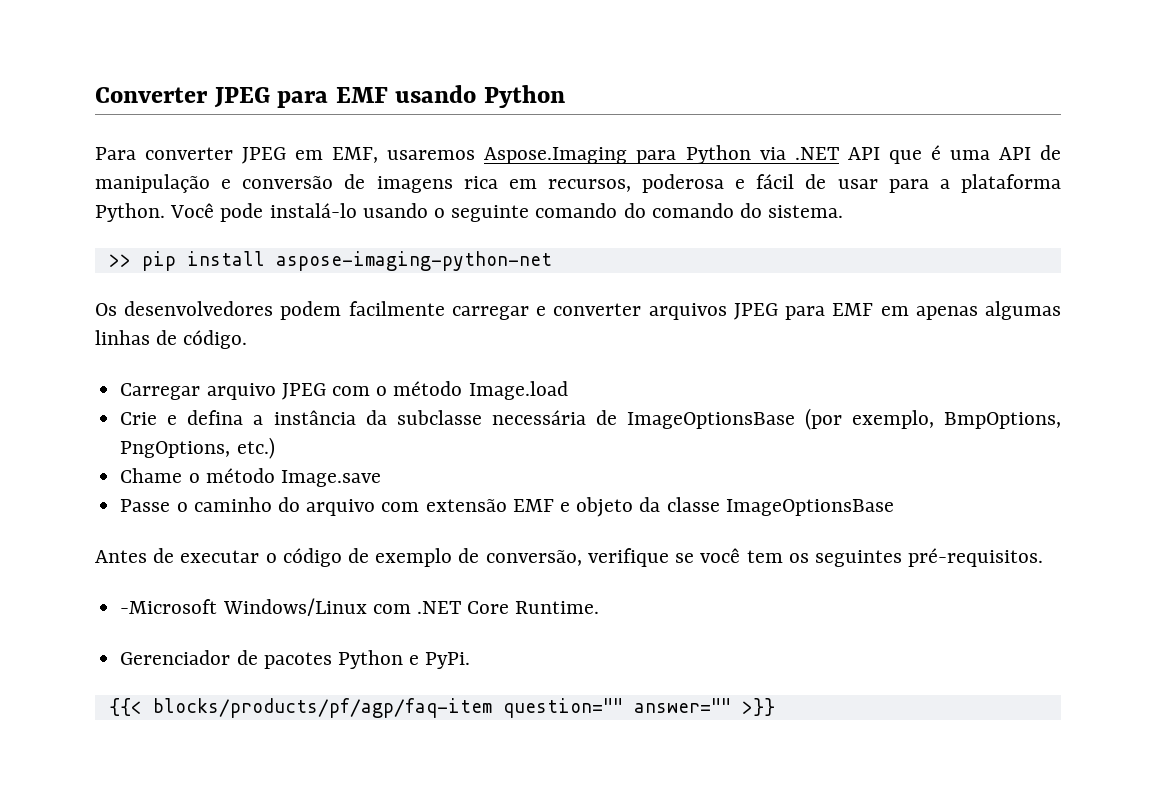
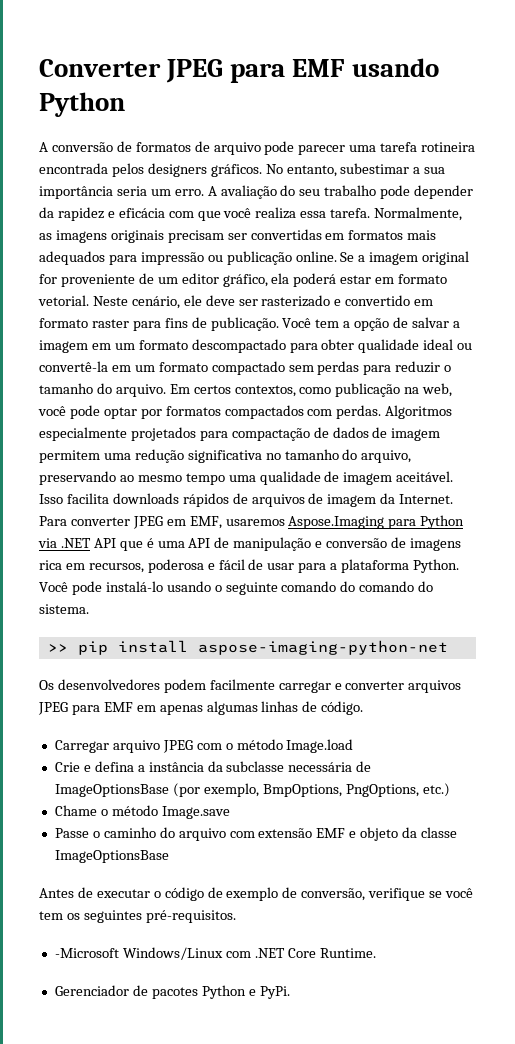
+ A conversão de formatos de arquivo pode parecer uma tarefa rotineira encontrada pelos designers gráficos. No entanto, subestimar a sua importância seria um erro. A avaliação do seu trabalho pode depender da rapidez e eficácia com que você realiza essa tarefa. Normalmente, as imagens originais precisam ser convertidas em formatos mais adequados para impressão ou publicação online. Se a imagem original for proveniente de um editor gráfico, ela poderá estar em formato vetorial. Neste cenário, ele deve ser rasterizado e convertido em formato raster para fins de publicação. Você tem a opção de salvar a imagem em um formato descompactado para obter qualidade ideal ou convertê-la em um formato compactado sem perdas para reduzir o tamanho do arquivo. Em certos contextos, como publicação na web, você pode optar por formatos compactados com perdas. Algoritmos especialmente projetados para compactação de dados de imagem permitem uma redução significativa no tamanho do arquivo, preservando ao mesmo tempo uma qualidade de imagem aceitável. Isso facilita downloads rápidos de arquivos de imagem da Internet.
- {{< blocks/products/pf/agp/faq-item question="" answer="" >}}

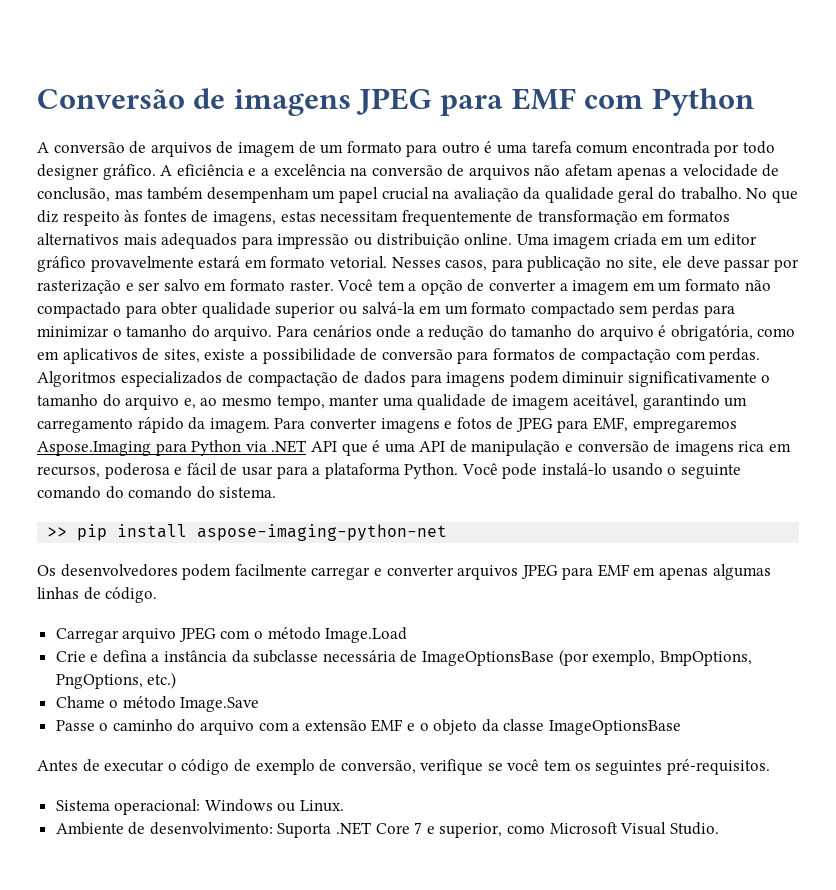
- Converter JPEG para EMF usando Python
+ Conversão de imagens JPEG para EMF com Python
- A conversão de formatos de arquivo pode parecer uma tarefa rotineira encontrada pelos designers gráficos. No entanto, subestimar a sua importância seria um erro. A avaliação do seu trabalho pode depender da rapidez e eficácia com que você realiza essa tarefa. Normalmente, as imagens originais precisam ser convertidas em formatos mais adequados para impressão ou publicação online. Se a imagem original for proveniente de um editor gráfico, ela poderá estar em formato vetorial. Neste cenário, ele deve ser rasterizado e convertido em formato raster para fins de publicação.
+ A conversão de arquivos de imagem de um formato para outro é uma tarefa comum encontrada por todo designer gráfico. A eficiência e a excelência na conversão de arquivos não afetam apenas a velocidade de conclusão, mas também desempenham um papel crucial na avaliação da qualidade geral do trabalho. No que diz respeito às fontes de imagens, estas necessitam frequentemente de transformação em formatos alternativos mais adequados para impressão ou distribuição online. Uma imagem criada em um editor gráfico provavelmente estará em formato vetorial. Nesses casos, para publicação no site, ele deve passar por rasterização e ser salvo em formato raster.
- Você tem a opção de salvar a imagem em um formato descompactado para obter qualidade ideal ou convertê-la em um formato compactado sem perdas para reduzir o tamanho do arquivo.
+ Você tem a opção de converter a imagem em um formato não compactado para obter qualidade superior ou salvá-la em um formato compactado sem perdas para minimizar o tamanho do arquivo.
- Em certos contextos, como publicação na web, você pode optar por formatos compactados com perdas. Algoritmos especialmente projetados para compactação de dados de imagem permitem uma redução significativa no tamanho do arquivo, preservando ao mesmo tempo uma qualidade de imagem aceitável. Isso facilita downloads rápidos de arquivos de imagem da Internet. Para converter JPEG em EMF, usaremos Aspose.Imaging para Python via .NET API que é uma API de manipulação e conversão de imagens rica em recursos, poderosa e fácil de usar para a plataforma Python.
+ Para cenários onde a redução do tamanho do arquivo é obrigatória, como em aplicativos de sites, existe a possibilidade de conversão para formatos de compactação com perdas. Algoritmos especializados de compactação de dados para imagens podem diminuir significativamente o tamanho do arquivo e, ao mesmo tempo, manter uma qualidade de imagem aceitável, garantindo um carregamento rápido da imagem. Para converter imagens e fotos de JPEG para EMF, empregaremos Aspose.Imaging para Python via .NET API que é uma API de manipulação e conversão de imagens rica em recursos, poderosa e fácil de usar para a plataforma Python.
- Carregar arquivo JPEG com o método Image.load
+ Carregar arquivo JPEG com o método Image.Load
- Chame o método Image.save
+ Chame o método Image.Save
- Passe o caminho do arquivo com extensão EMF e objeto da classe ImageOptionsBase
+ Passe o caminho do arquivo com a extensão EMF e o objeto da classe ImageOptionsBase
- -Microsoft Windows/Linux com .NET Core Runtime.
- Gerenciador de pacotes Python e PyPi.
+ Sistema operacional: Windows ou Linux.
+ Ambiente de desenvolvimento: Suporta .NET Core 7 e superior, como Microsoft Visual Studio.

